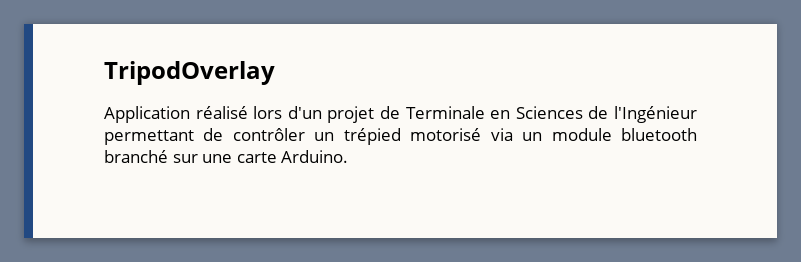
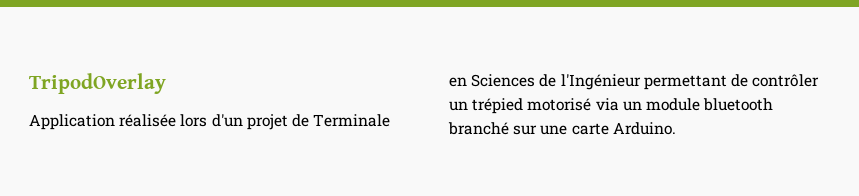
- Application réalisé lors d'un projet de Terminale en Sciences de l'Ingénieur permettant de contrôler un trépied motorisé via un module bluetooth branché sur une carte Arduino.
+ Application réalisée lors d'un projet de Terminale en Sciences de l'Ingénieur permettant de contrôler un trépied motorisé via un module bluetooth branché sur une carte Arduino.

